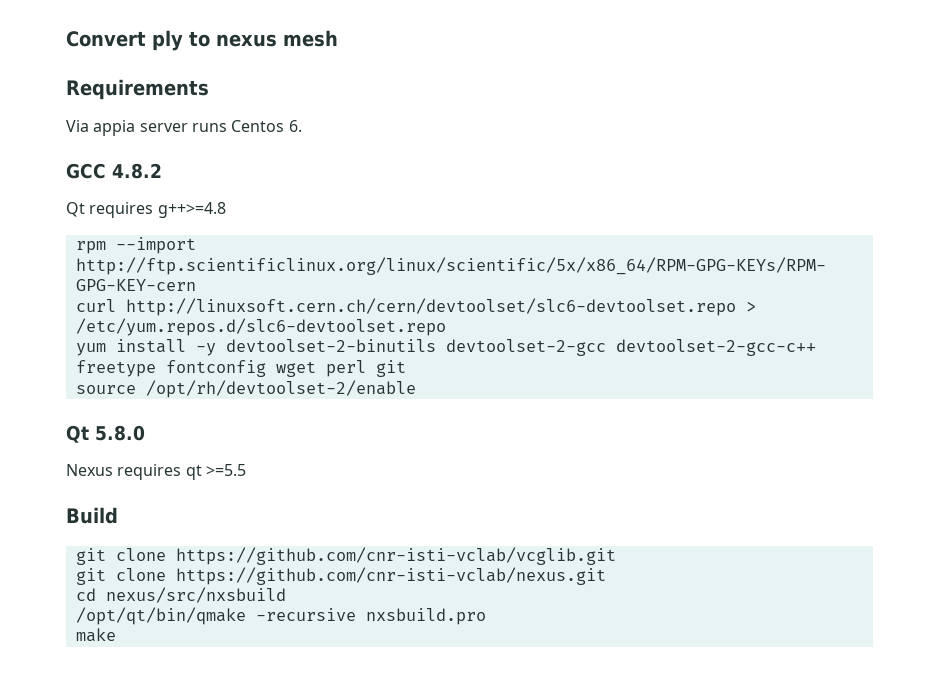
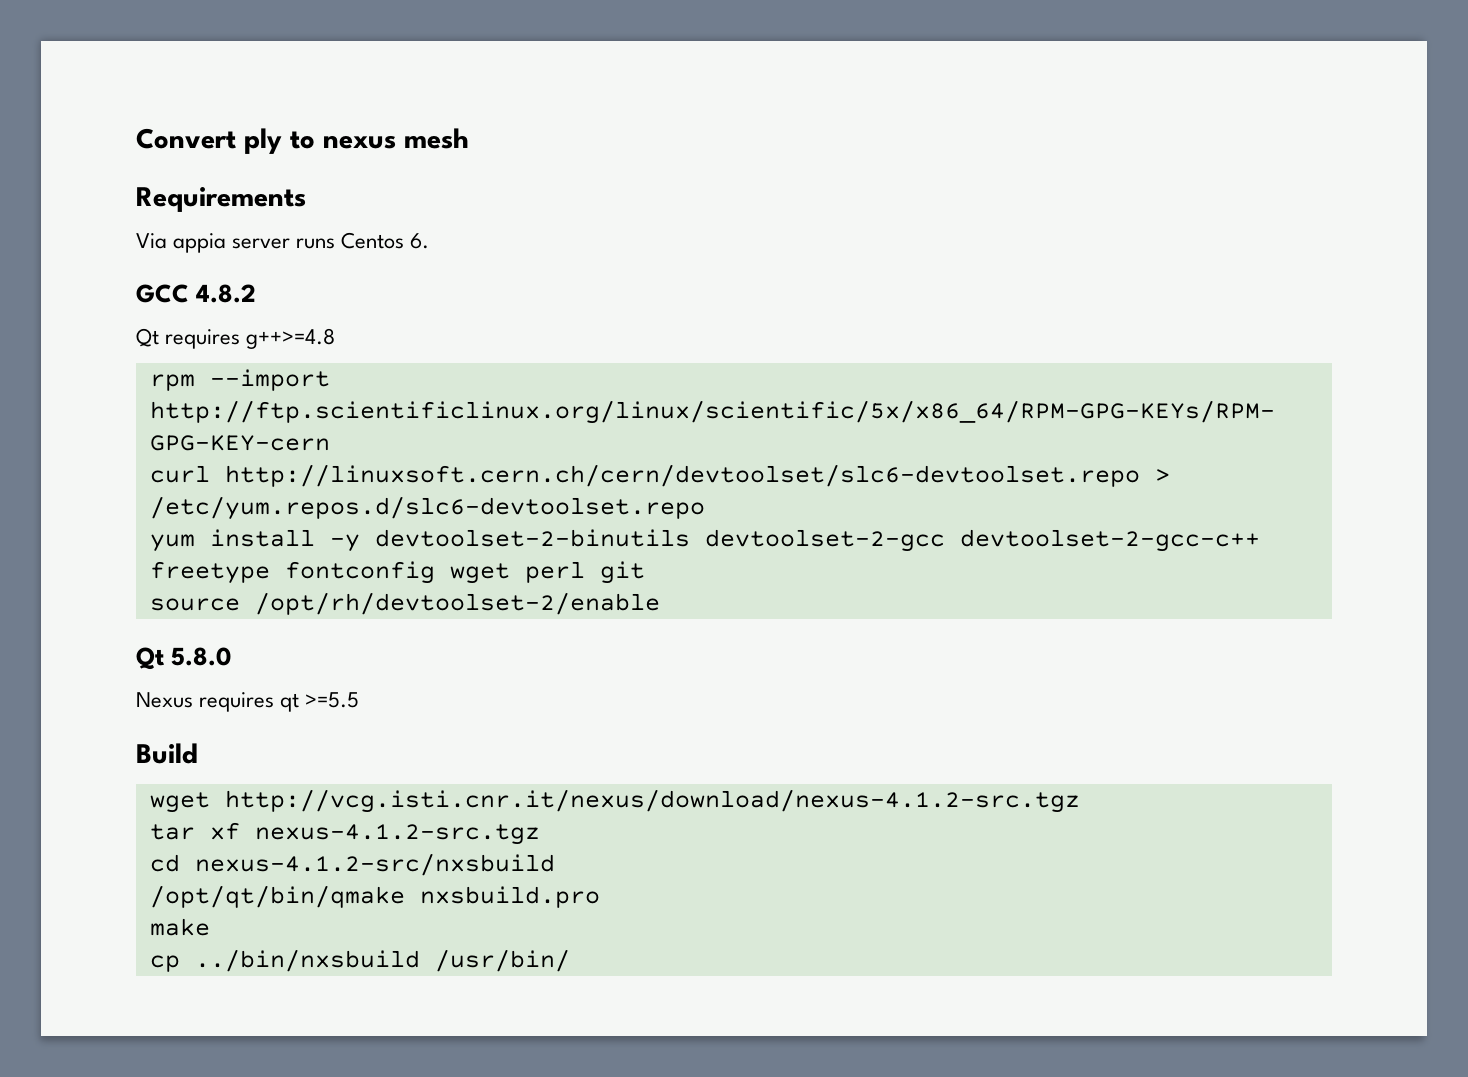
- git clone https://github.com/cnr-isti-vclab/vcglib.git
- git clone https://github.com/cnr-isti-vclab/nexus.git
+ wget http://vcg.isti.cnr.it/nexus/download/nexus-4.1.2-src.tgz
+ tar xf nexus-4.1.2-src.tgz
- cd nexus/src/nxsbuild
+ cd nexus-4.1.2-src/nxsbuild
- /opt/qt/bin/qmake -recursive nxsbuild.pro
+ /opt/qt/bin/qmake nxsbuild.pro
+ cp ../bin/nxsbuild /usr/bin/

